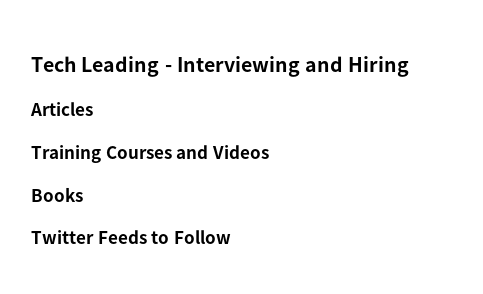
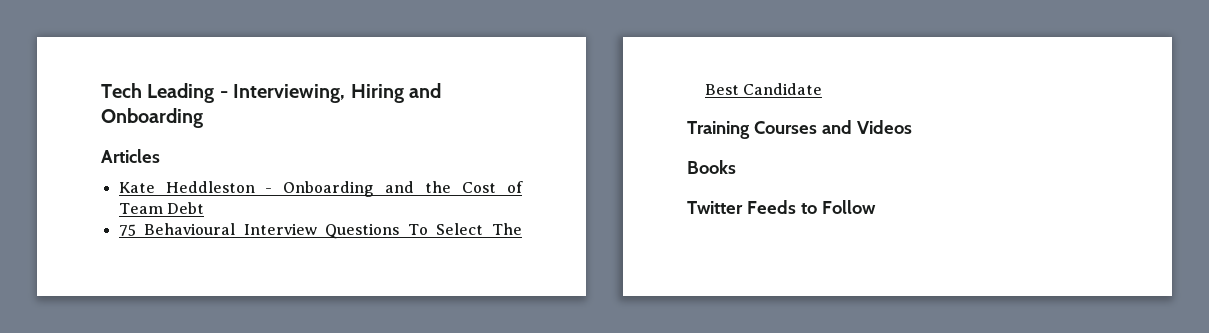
- Tech Leading - Interviewing and Hiring
+ Tech Leading - Interviewing, Hiring and Onboarding
  Articles
+ Kate Heddleston - Onboarding and the Cost of Team Debt
+ 75 Behavioural Interview Questions To Select The Best Candidate

